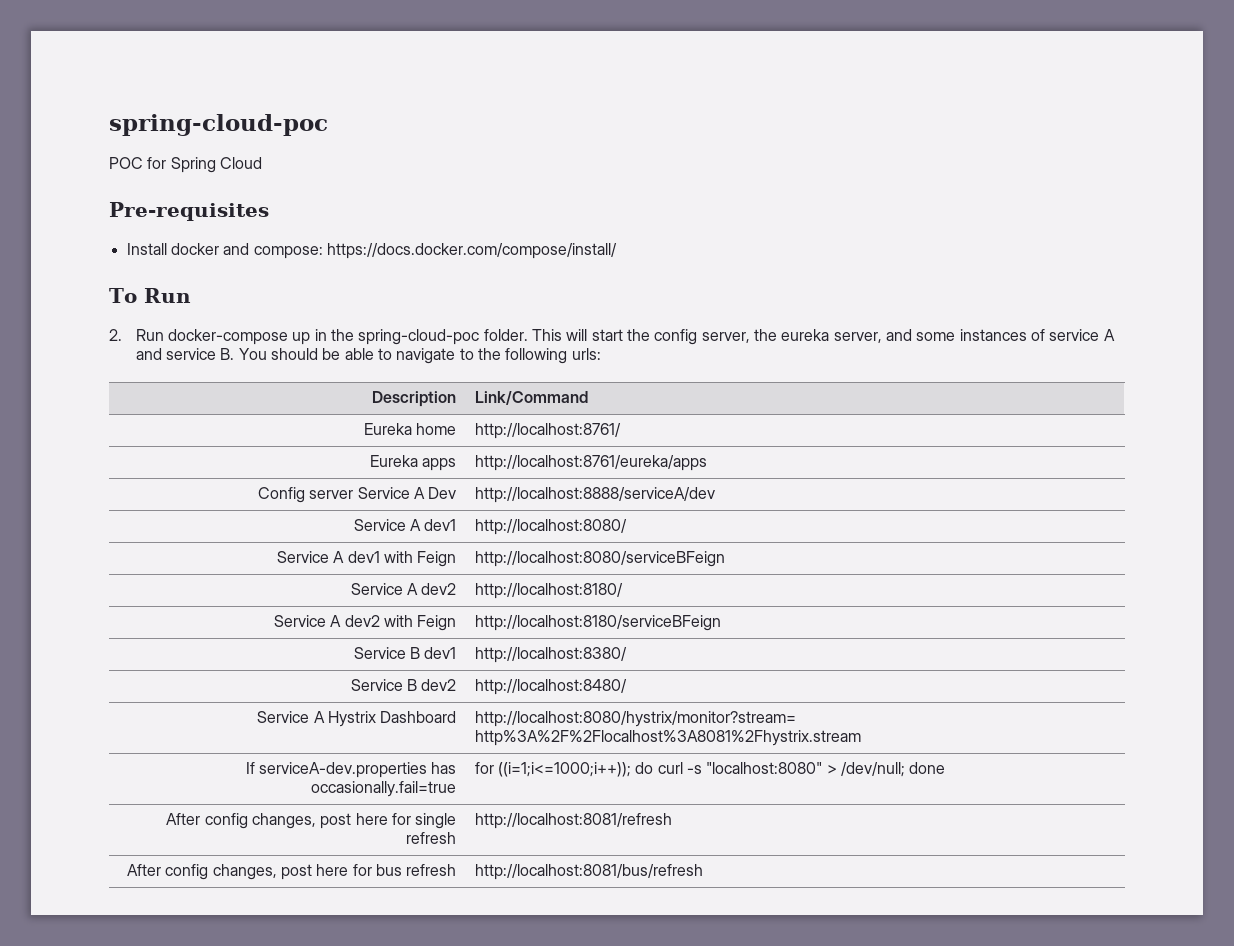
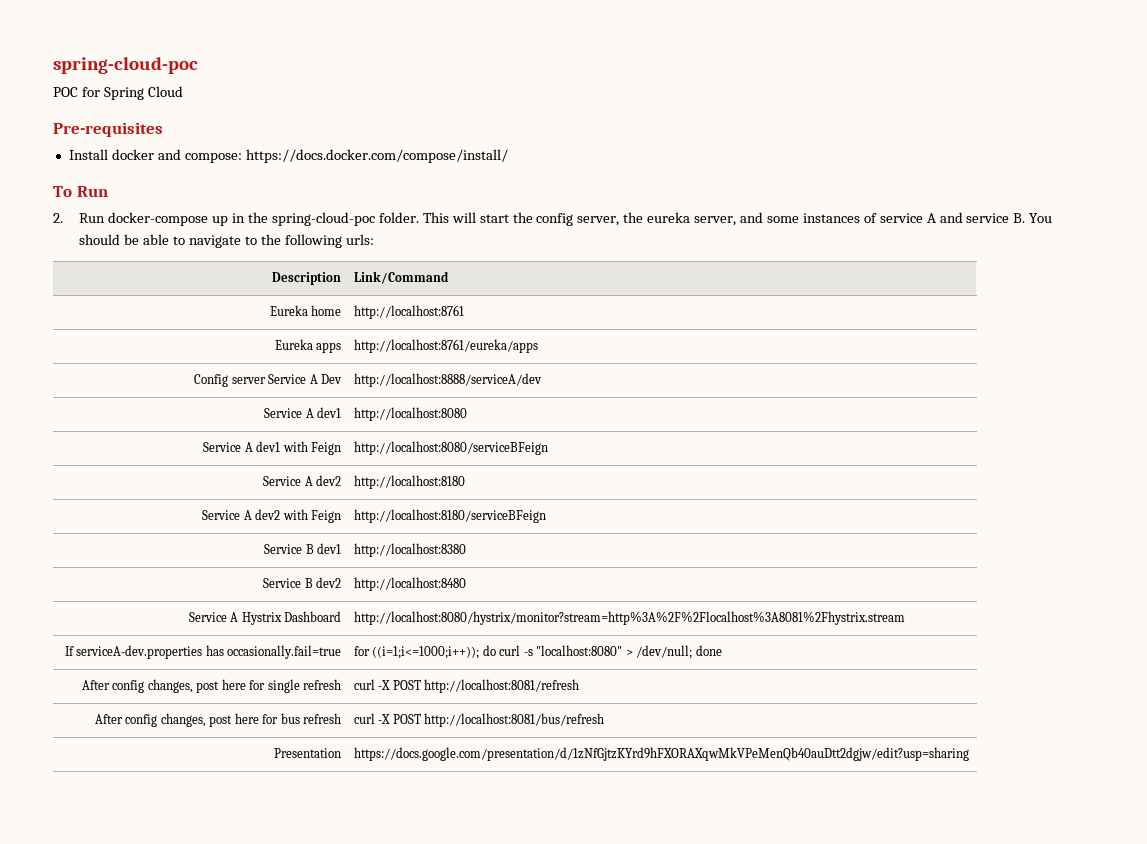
- Eureka home | http://localhost:8761/
+ Eureka home | http://localhost:8761
- Service A dev1 | http://localhost:8080/
+ Service A dev1 | http://localhost:8080
- Service A dev2 | http://localhost:8180/
+ Service A dev2 | http://localhost:8180
- Service B dev1 | http://localhost:8380/
+ Service B dev1 | http://localhost:8380
- Service B dev2 | http://localhost:8480/
+ Service B dev2 | http://localhost:8480
- After config changes, post here for single refresh | http://localhost:8081/refresh
+ After config changes, post here for single refresh | curl -X POST http://localhost:8081/refresh
- After config changes, post here for bus refresh | http://localhost:8081/bus/refresh
+ After config changes, post here for bus refresh | curl -X POST http://localhost:8081/bus/refresh
+ Presentation | https://docs.google.com/presentation/d/1zNfGjtzKYrd9hFXORAXqwMkVPeMenQb40auDtt2dgjw/edit?usp=sharing

